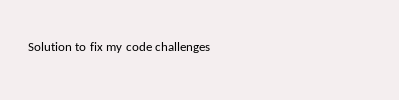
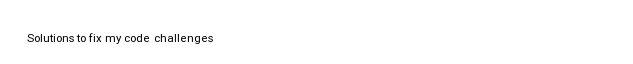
- Solution to fix my code challenges
+ Solutions to fix my code challenges

